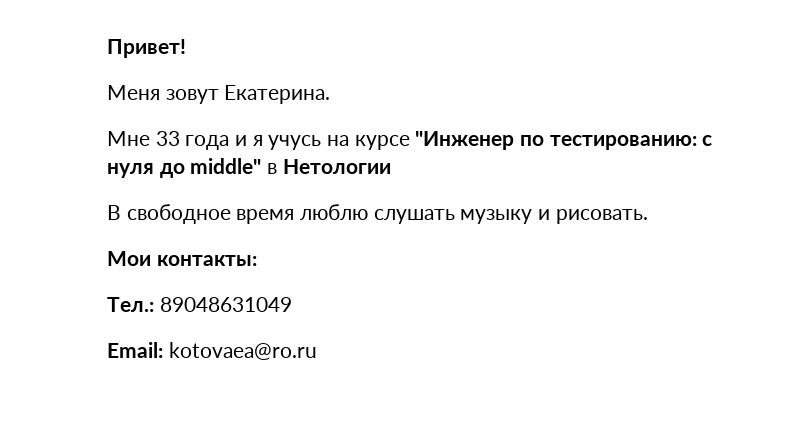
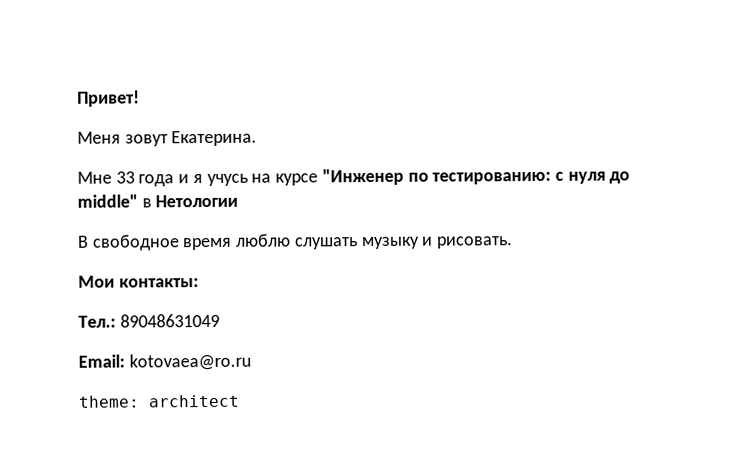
+ theme: architect

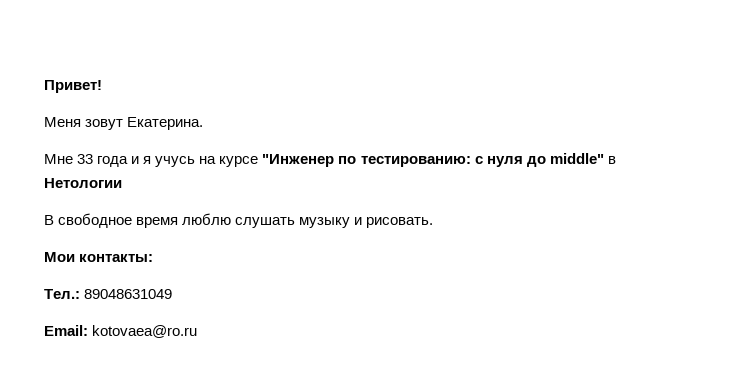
- theme: architect

